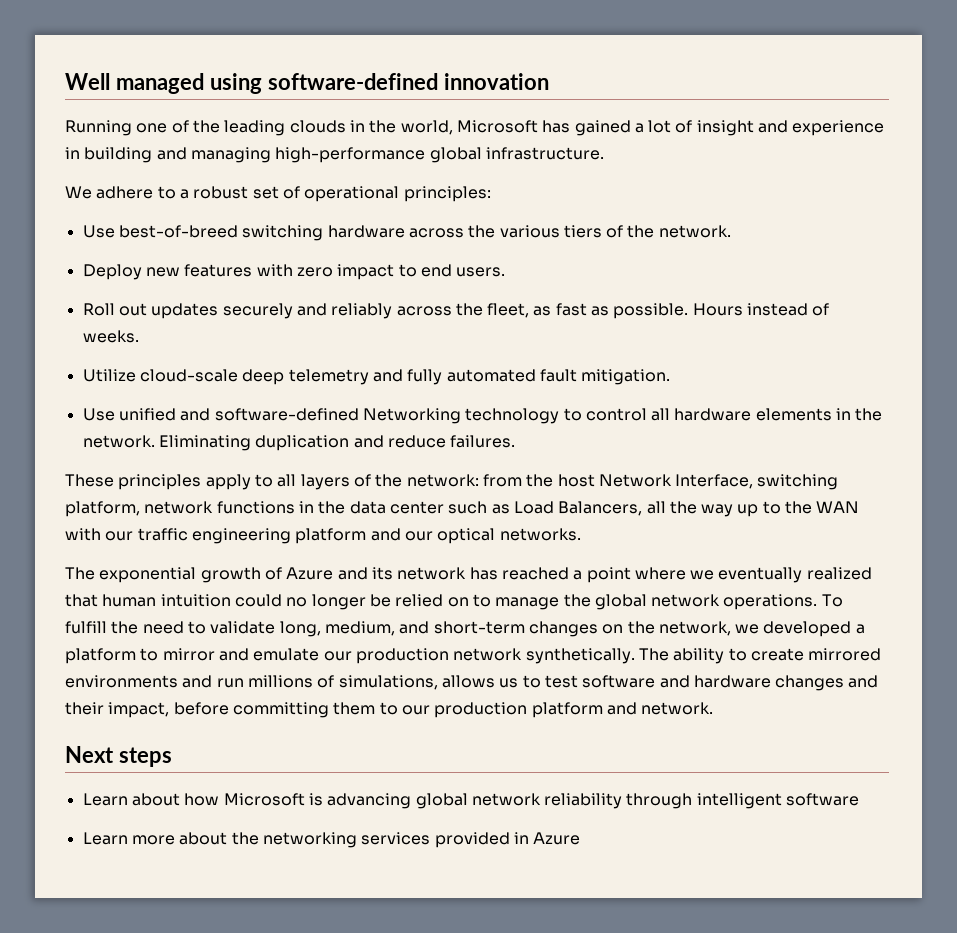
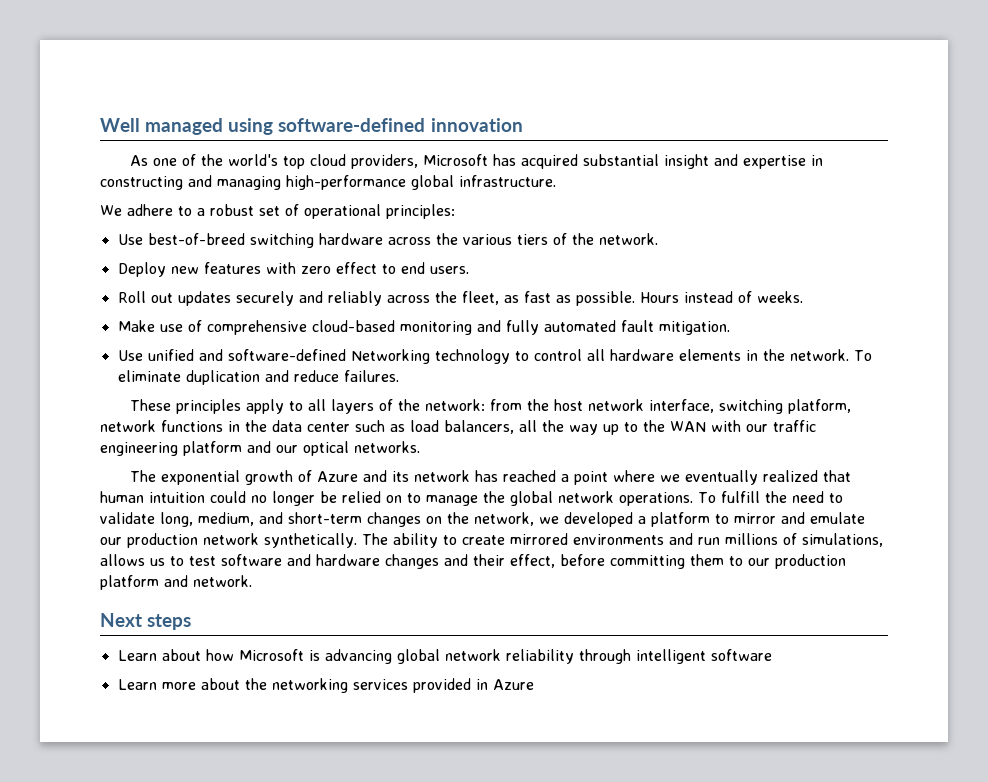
- Running one of the leading clouds in the world, Microsoft has gained a lot of insight and experience in building and managing high-performance global infrastructure.
+ As one of the world's top cloud providers, Microsoft has acquired substantial insight and expertise in constructing and managing high-performance global infrastructure.
- Deploy new features with zero impact to end users.
+ Deploy new features with zero effect to end users.
- Utilize cloud-scale deep telemetry and fully automated fault mitigation.
+ Make use of comprehensive cloud-based monitoring and fully automated fault mitigation.
- Eliminating duplication and reduce failures.
+ To eliminate duplication and reduce failures.
- These principles apply to all layers of the network: from the host Network Interface, switching platform, network functions in the data center such as Load Balancers, all the way up to the WAN with our traffic engineering platform and our optical networks.
+ These principles apply to all layers of the network: from the host network interface, switching platform, network functions in the data center such as load balancers, all the way up to the WAN with our traffic engineering platform and our optical networks.
- The ability to create mirrored environments and run millions of simulations, allows us to test software and hardware changes and their impact, before committing them to our production platform and network.
+ The ability to create mirrored environments and run millions of simulations, allows us to test software and hardware changes and their effect, before committing them to our production platform and network.

